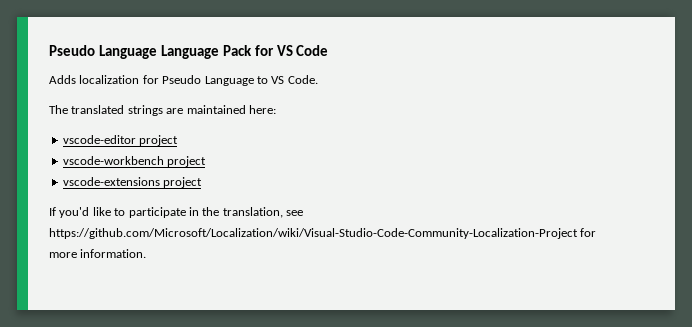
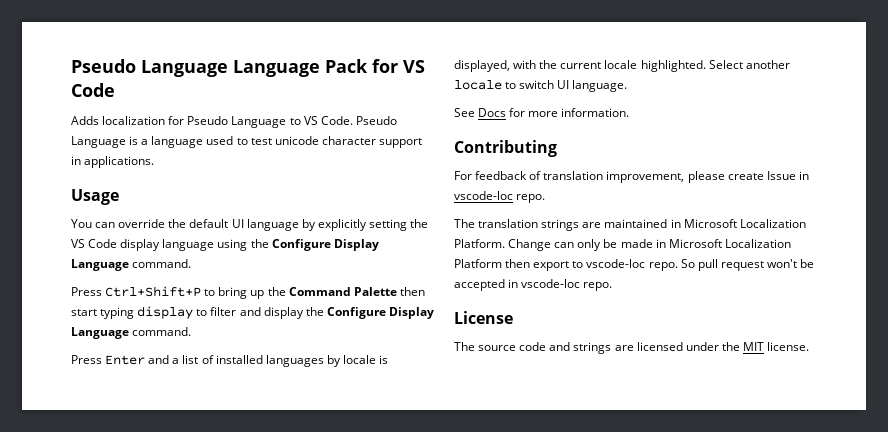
- Adds localization for Pseudo Language to VS Code.
- The translated strings are maintained here:
- vscode-editor project
- vscode-workbench project
- vscode-extensions project
- If you'd like to participate in the translation, see https://github.com/Microsoft/Localization/wiki/Visual-Studio-Code-Community-Localization-Project for more information.
+ Adds localization for Pseudo Language to VS Code. Pseudo Language is a language used to test unicode character support in applications.
+ Usage
+ You can override the default UI language by explicitly setting the VS Code display language using the Configure Display Language command.
+ Press Ctrl+Shift+P to bring up the Command Palette then start typing display to filter and display the Configure Display Language command.
+ Press Enter and a list of installed languages by locale is displayed, with the current locale highlighted. Select another locale to switch UI language.
+ See Docs for more information.
+ Contributing
+ For feedback of translation improvement, please create Issue in vscode-loc repo.
+ The translation strings are maintained in Microsoft Localization Platform. Change can only be made in Microsoft Localization Platform then export to vscode-loc repo. So pull request won't be accepted in vscode-loc repo.
+ License
+ The source code and strings are licensed under the MIT license.

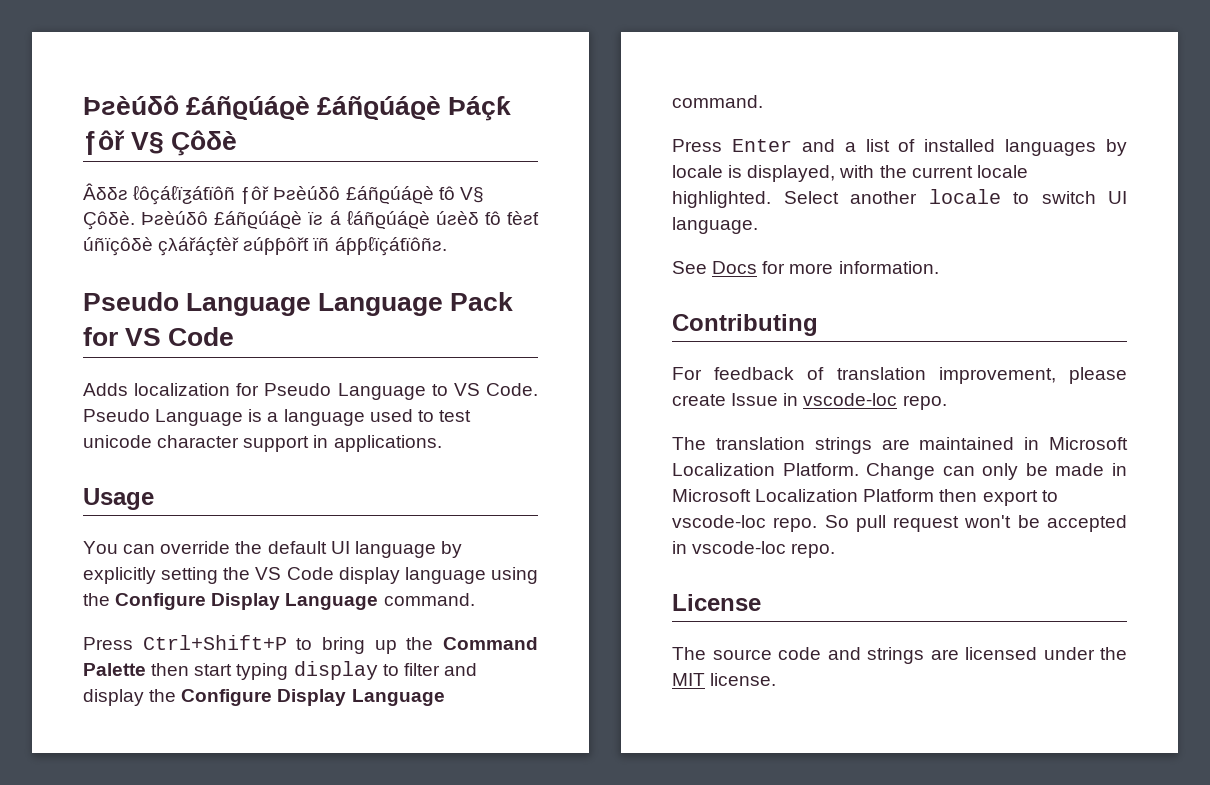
+ Þƨèúδô £áñϱúáϱè £áñϱúáϱè Þáçƙ ƒôř V§ Çôδè
+ Âδδƨ ℓôçáℓïƺáƭïôñ ƒôř Þƨèúδô £áñϱúáϱè ƭô V§ Çôδè. Þƨèúδô £áñϱúáϱè ïƨ á ℓáñϱúáϱè úƨèδ ƭô ƭèƨƭ úñïçôδè çλářáçƭèř ƨúƥƥôřƭ ïñ áƥƥℓïçáƭïôñƨ.

